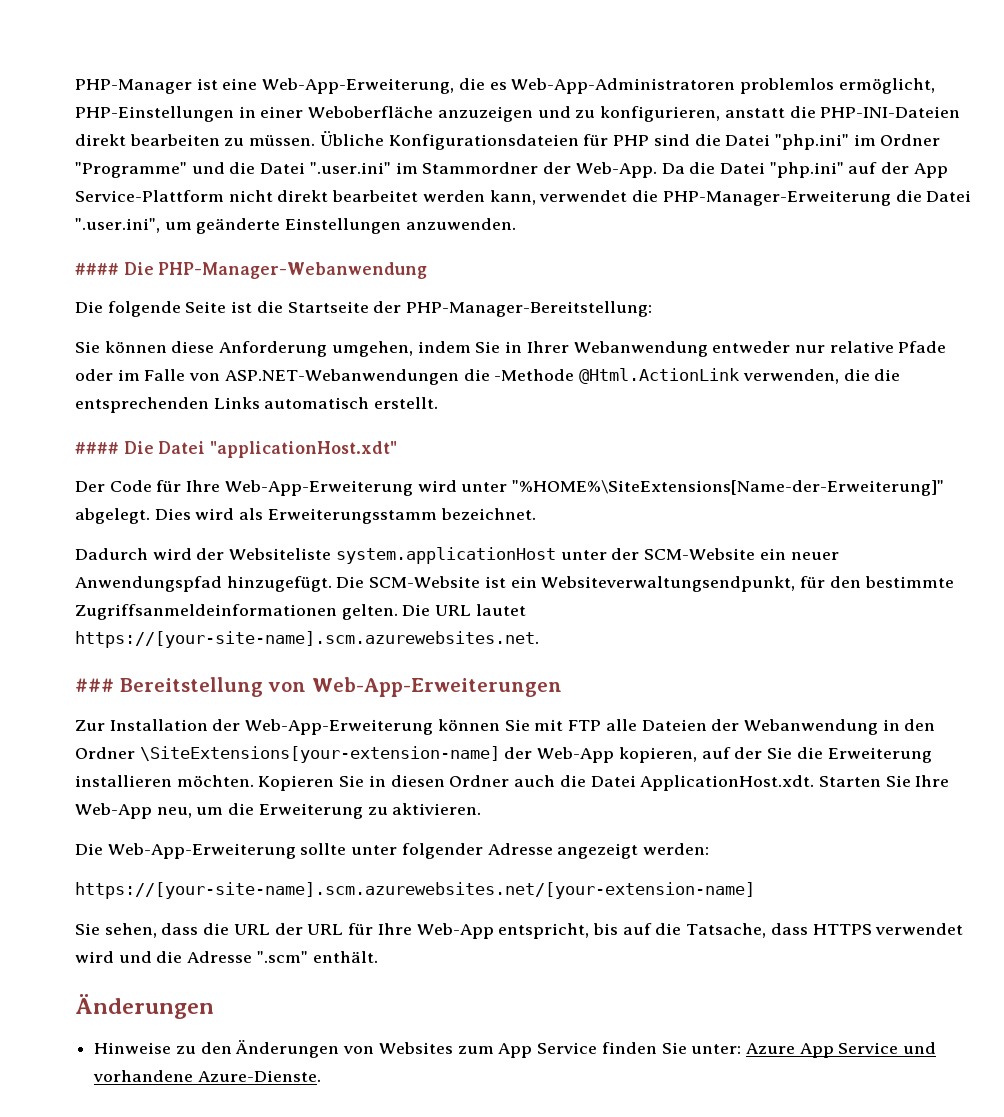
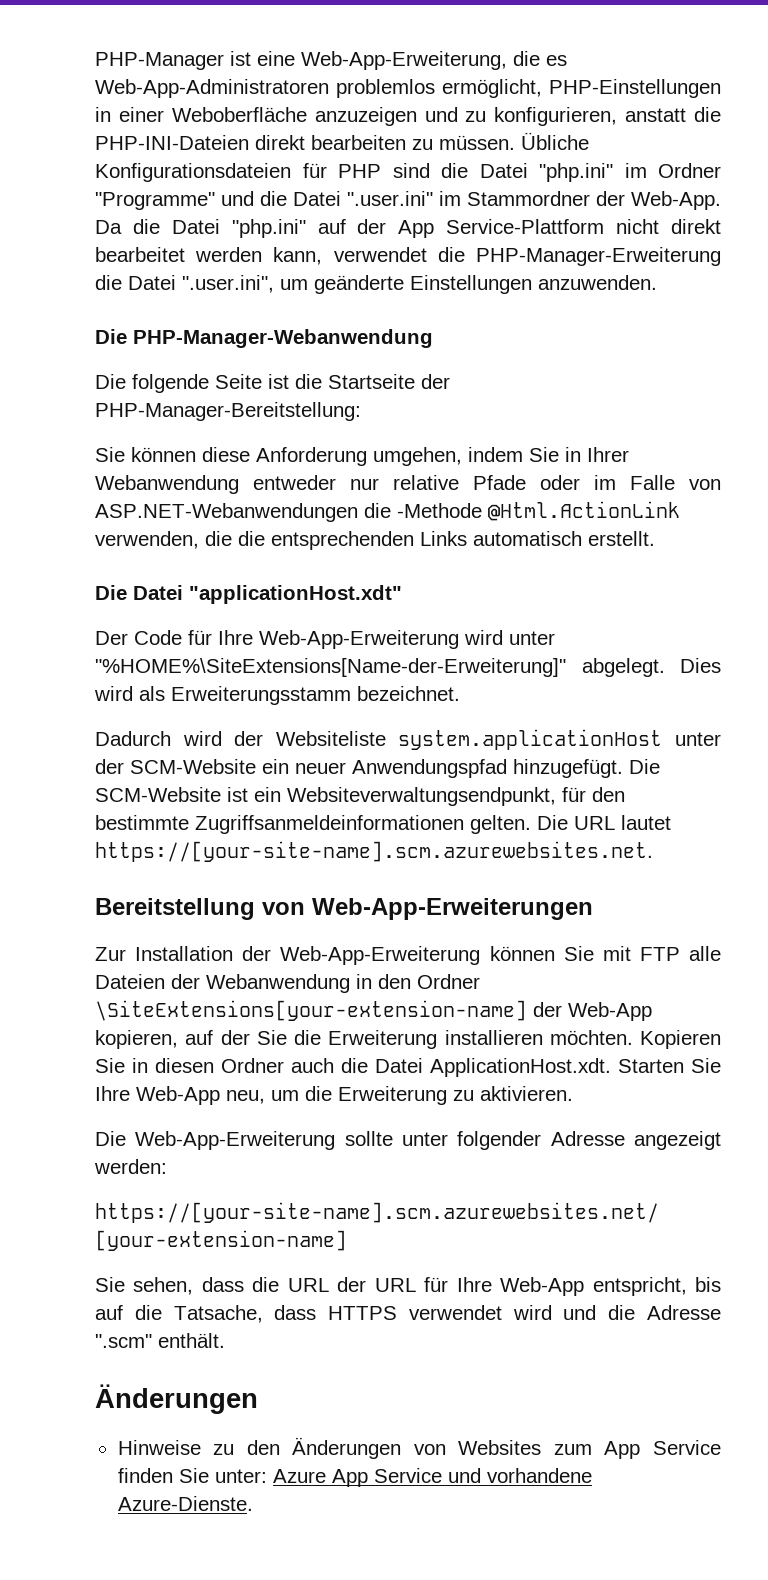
- #### Die PHP-Manager-Webanwendung
+ Die PHP-Manager-Webanwendung
- #### Die Datei "applicationHost.xdt"
+ Die Datei "applicationHost.xdt"
- ### Bereitstellung von Web-App-Erweiterungen
+ Bereitstellung von Web-App-Erweiterungen

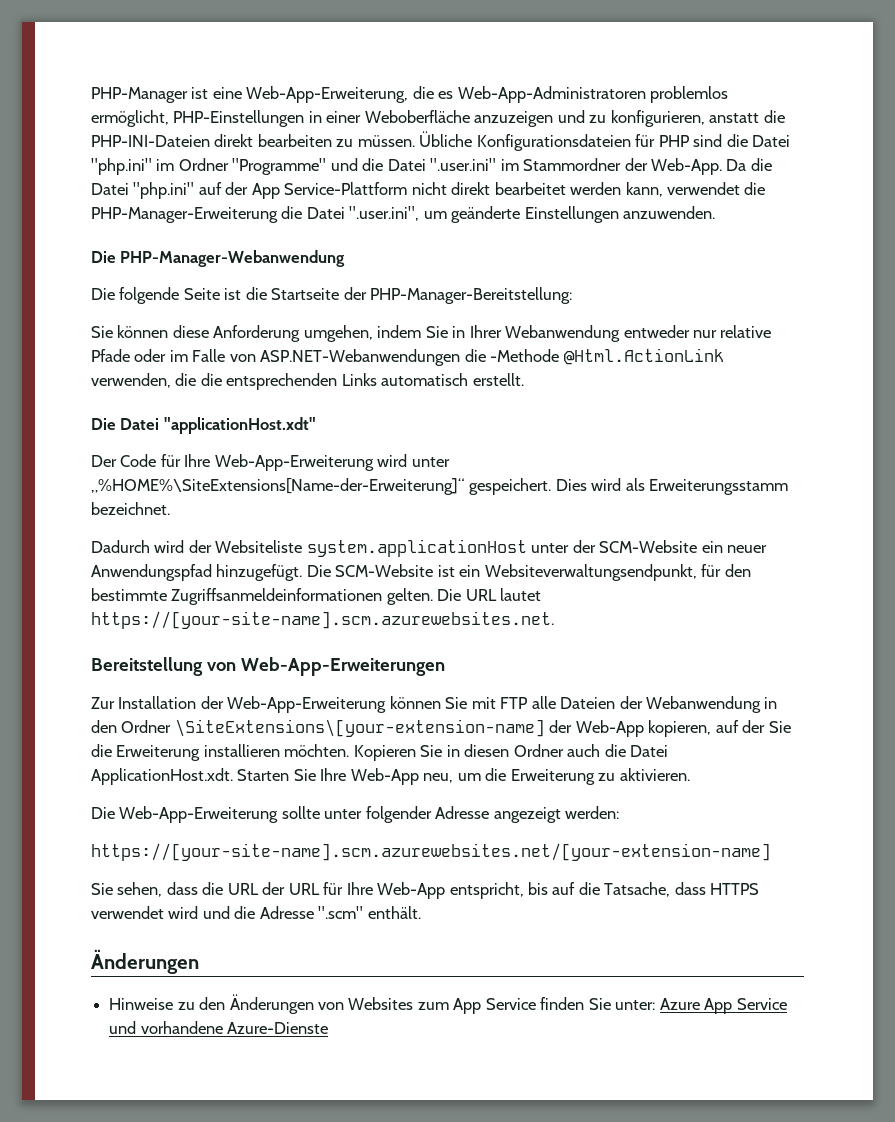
- Der Code für Ihre Web-App-Erweiterung wird unter "%HOME%\SiteExtensions[Name-der-Erweiterung]" abgelegt.
+ Der Code für Ihre Web-App-Erweiterung wird unter „%HOME%\SiteExtensions[Name-der-Erweiterung]“ gespeichert.
- Zur Installation der Web-App-Erweiterung können Sie mit FTP alle Dateien der Webanwendung in den Ordner \SiteExtensions[your-extension-name] der Web-App kopieren, auf der Sie die Erweiterung installieren möchten.
+ Zur Installation der Web-App-Erweiterung können Sie mit FTP alle Dateien der Webanwendung in den Ordner \SiteExtensions\[your-extension-name] der Web-App kopieren, auf der Sie die Erweiterung installieren möchten.
- Hinweise zu den Änderungen von Websites zum App Service finden Sie unter: Azure App Service und vorhandene Azure-Dienste.
+ Hinweise zu den Änderungen von Websites zum App Service finden Sie unter: Azure App Service und vorhandene Azure-Dienste

